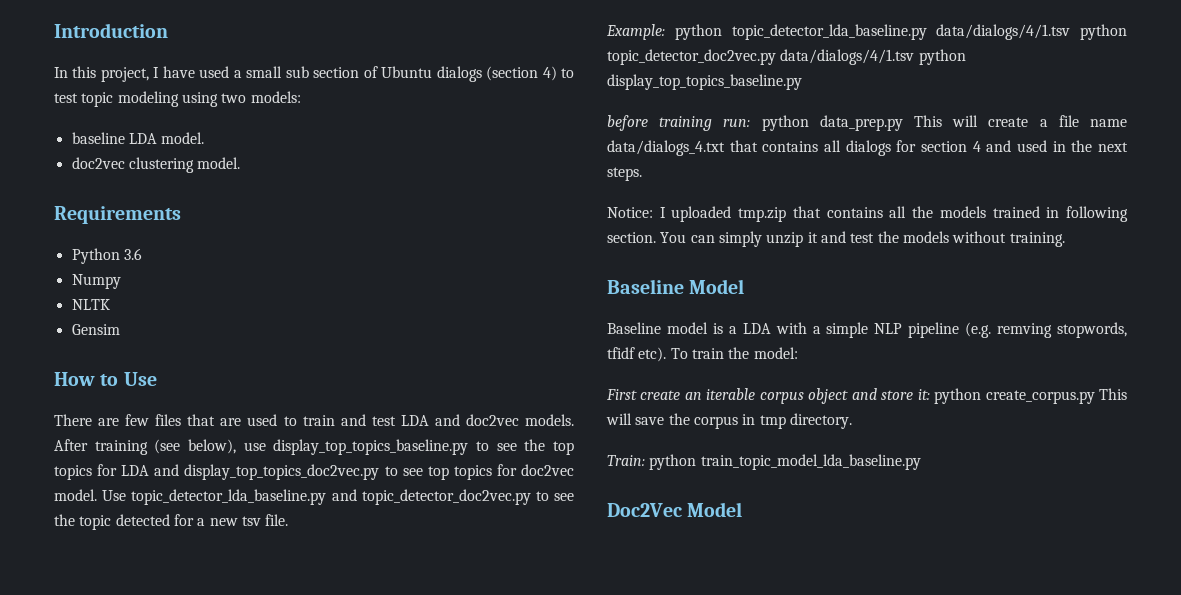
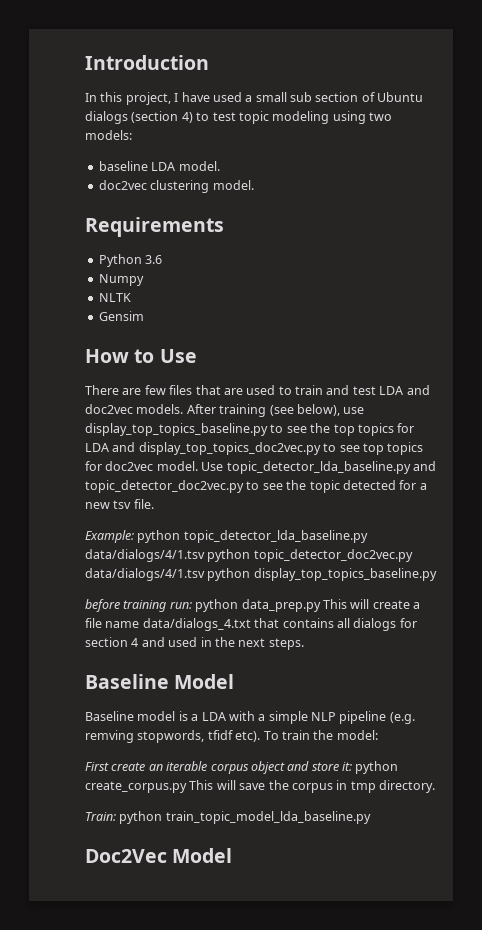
- Notice: I uploaded tmp.zip that contains all the models trained in following section. You can simply unzip it and test the models without training.

